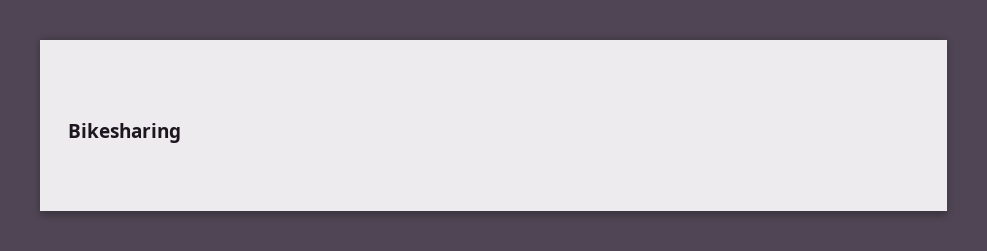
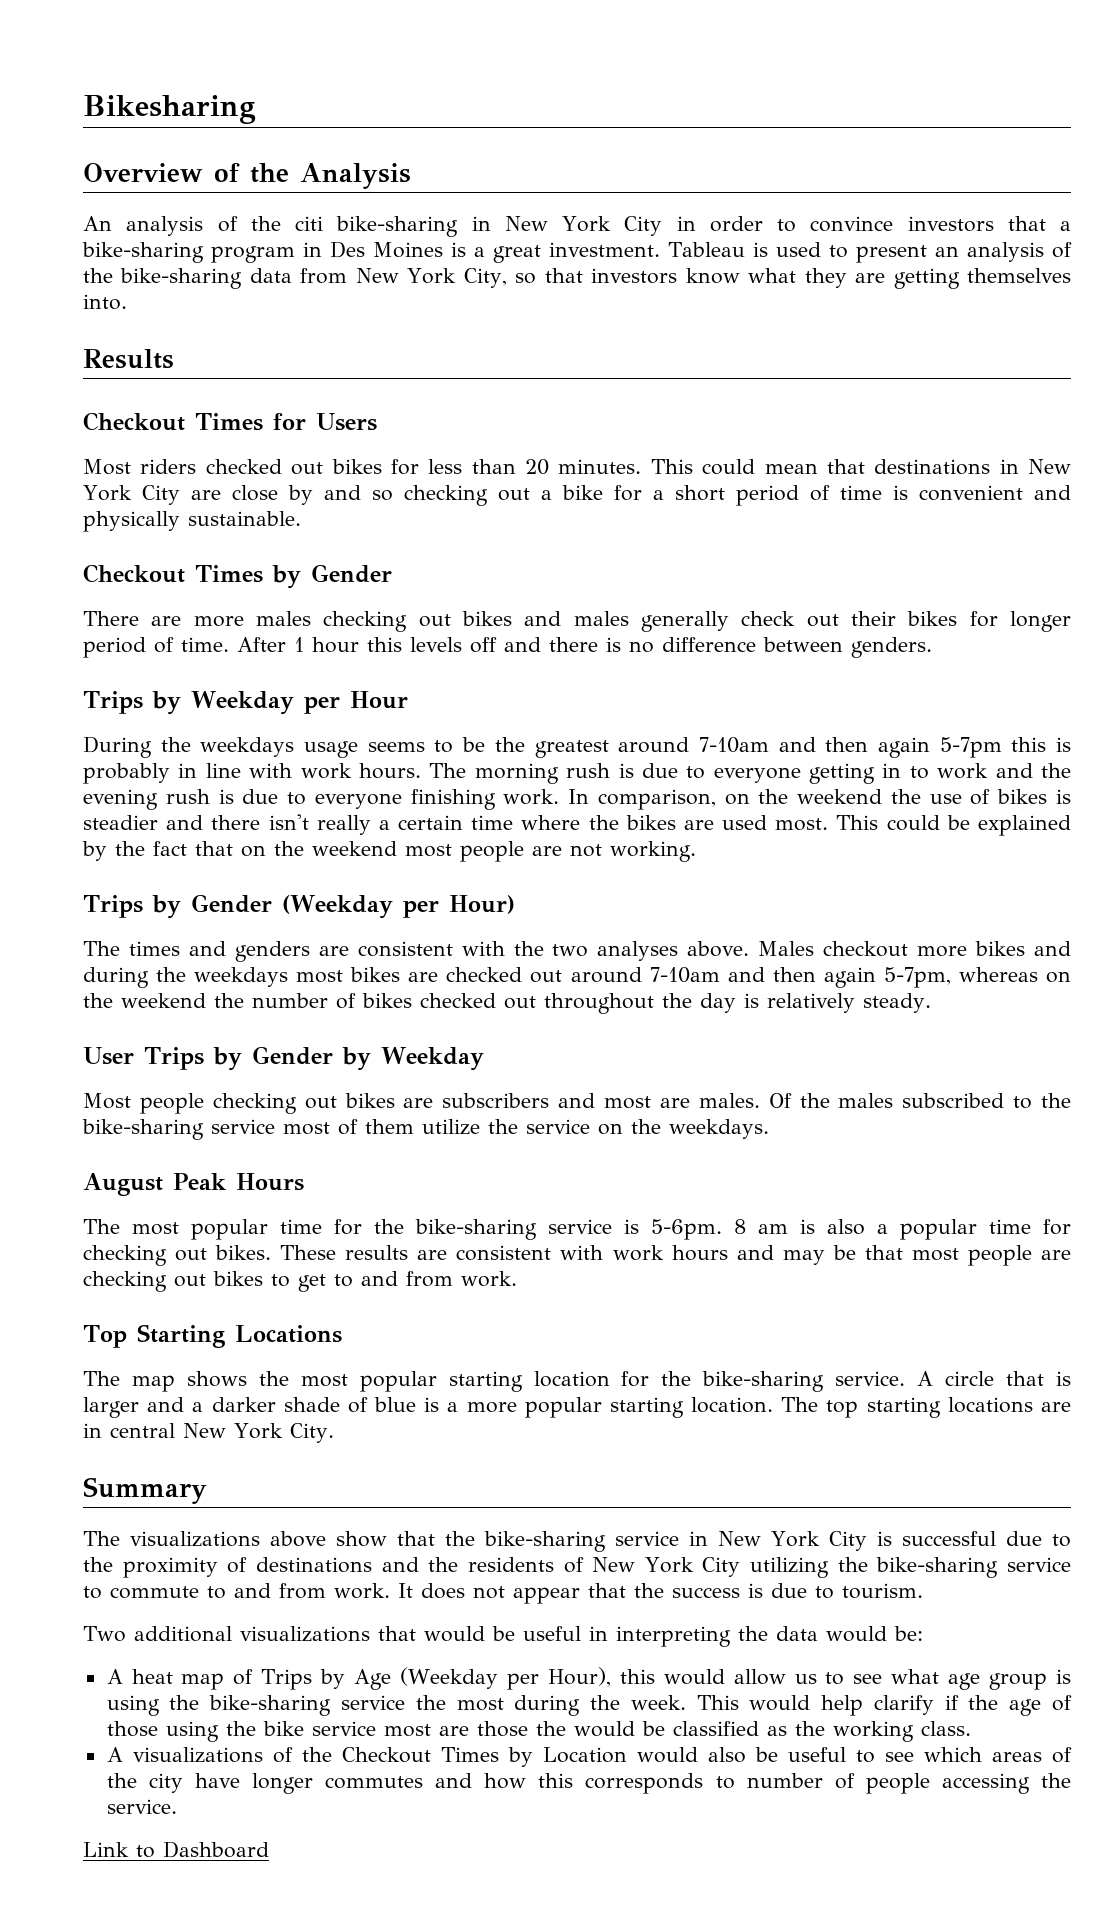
+ Overview of the Analysis
+ An analysis of the citi bike-sharing in New York City in order to convince investors that a bike-sharing program in Des Moines is a great investment. Tableau is used to present an analysis of the bike-sharing data from New York City, so that investors know what they are getting themselves into.
+ Results
+ Checkout Times for Users
+ Most riders checked out bikes for less than 20 minutes. This could mean that destinations in New York City are close by and so checking out a bike for a short period of time is convenient and physically sustainable.
+ Checkout Times by Gender
+ There are more males checking out bikes and males generally check out their bikes for longer period of time. After 1 hour this levels off and there is no difference between genders.
+ Trips by Weekday per Hour
+ During the weekdays usage seems to be the greatest around 7-10am and then again 5-7pm this is probably in line with work hours. The morning rush is due to everyone getting in to work and the evening rush is due to everyone finishing work. In comparison, on the weekend the use of bikes is steadier and there isn't really a certain time where the bikes are used most. This could be explained by the fact that on the weekend most people are not working.
+ Trips by Gender (Weekday per Hour)
+ The times and genders are consistent with the two analyses above. Males checkout more bikes and during the weekdays most bikes are checked out around 7-10am and then again 5-7pm, whereas on the weekend the number of bikes checked out throughout the day is relatively steady.
+ User Trips by Gender by Weekday
+ Most people checking out bikes are subscribers and most are males. Of the males subscribed to the bike-sharing service most of them utilize the service on the weekdays.
+ August Peak Hours
+ The most popular time for the bike-sharing service is 5-6pm. 8 am is also a popular time for checking out bikes. These results are consistent with work hours and may be that most people are checking out bikes to get to and from work.
+ Top Starting Locations
+ The map shows the most popular starting location for the bike-sharing service. A circle that is larger and a darker shade of blue is a more popular starting location. The top starting locations are in central New York City.
+ Summary
+ The visualizations above show that the bike-sharing service in New York City is successful due to the proximity of destinations and the residents of New York City utilizing the bike-sharing service to commute to and from work. It does not appear that the success is due to tourism.
+ Two additional visualizations that would be useful in interpreting the data would be:
+ A heat map of Trips by Age (Weekday per Hour), this would allow us to see what age group is using the bike-sharing service the most during the week. This would help clarify if the age of those using the bike service most are those the would be classified as the working class.
+ A visualizations of the Checkout Times by Location would also be useful to see which areas of the city have longer commutes and how this corresponds to number of people accessing the service.
+ Link to Dashboard

